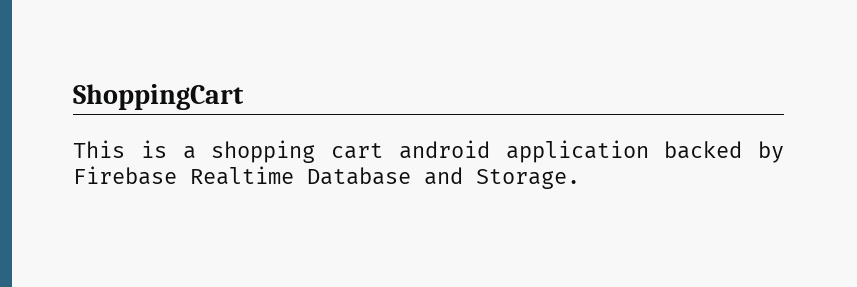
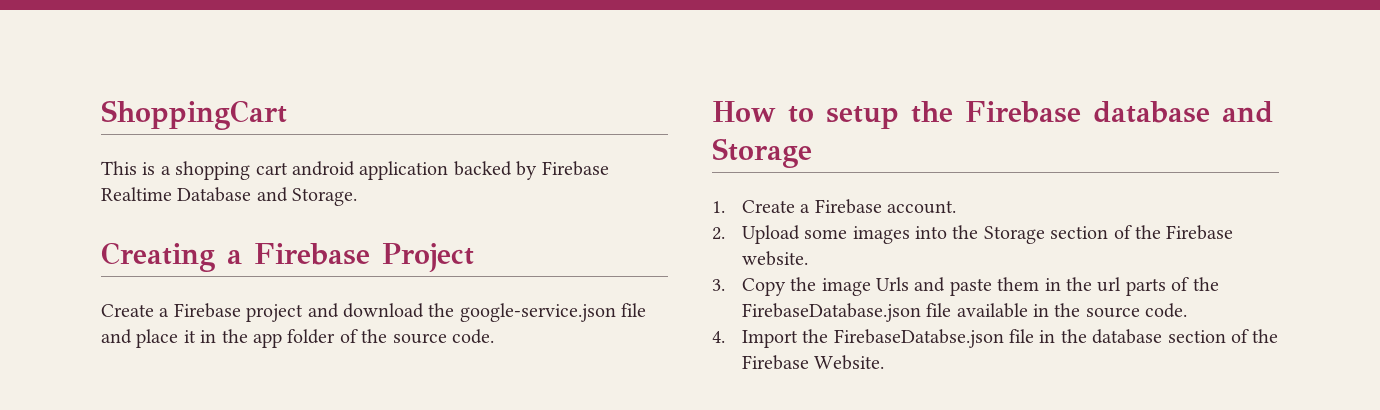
+ Creating a Firebase Project
+ Create a Firebase project and download the google-service.json file and place it in the app folder of the source code.
+ How to setup the Firebase database and Storage
+ 1. Create a Firebase account.
+ 2. Upload some images into the Storage section of the Firebase website.
+ 3. Copy the image Urls and paste them in the url parts of the FirebaseDatabase.json file available in the source code.
+ 4. Import the FirebaseDatabse.json file in the database section of the Firebase Website.

